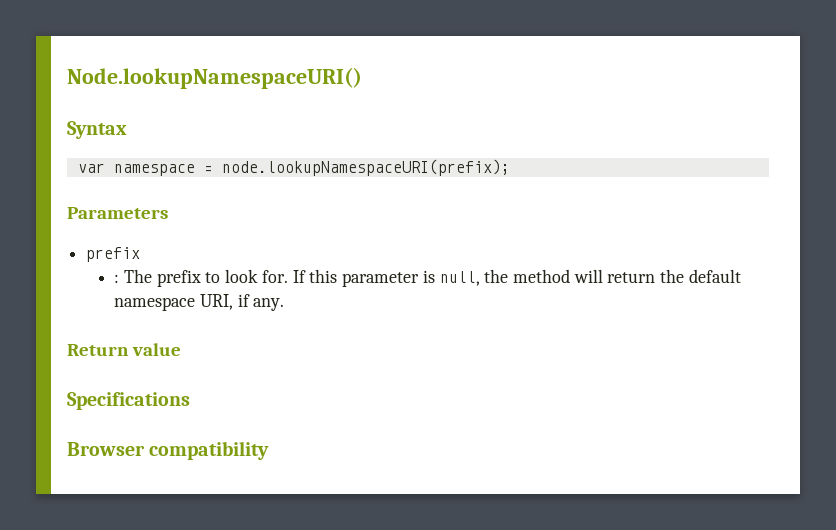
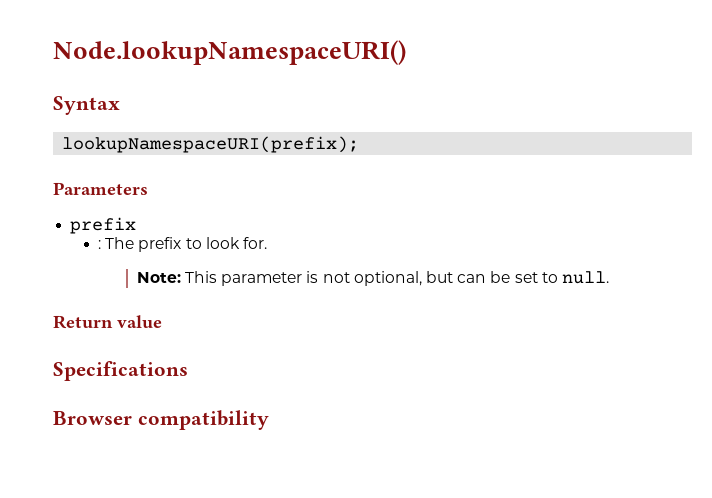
- var namespace = node.lookupNamespaceURI(prefix);
+ lookupNamespaceURI(prefix);
- : The prefix to look for. If this parameter is null, the method will return the default namespace URI, if any.
+ : The prefix to look for.
+ Note: This parameter is not optional, but can be set to null.

